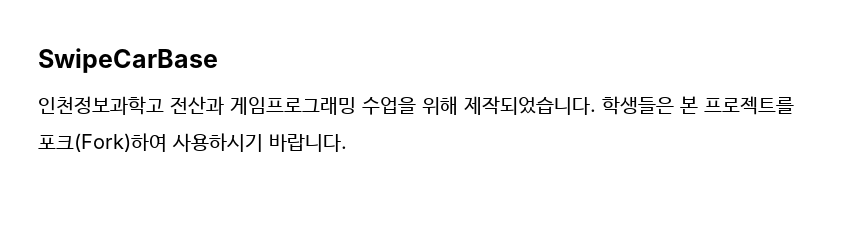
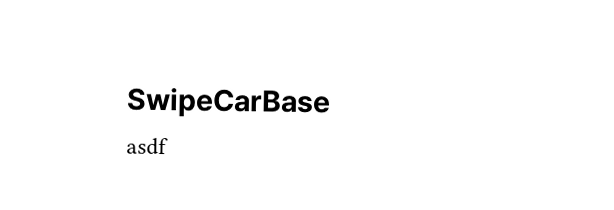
- 인천정보과학고 전산과 게임프로그래밍 수업을 위해 제작되었습니다. 학생들은 본 프로젝트를 포크(Fork)하여 사용하시기 바랍니다.
+ asdf

